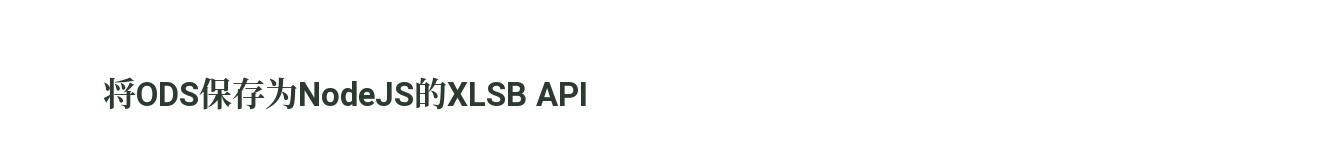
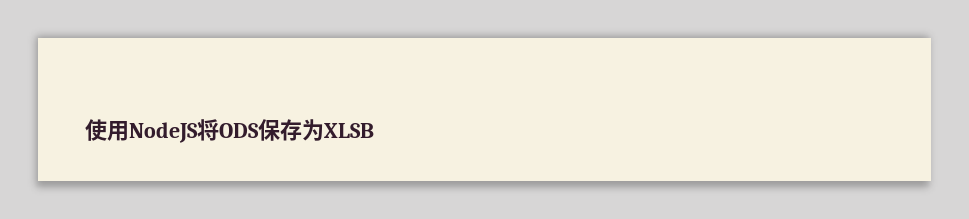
- 将ODS保存为NodeJS的XLSB API
+ 使用NodeJS将ODS保存为XLSB

